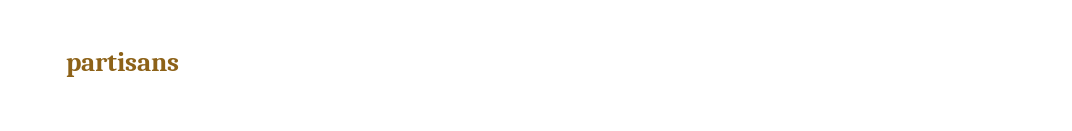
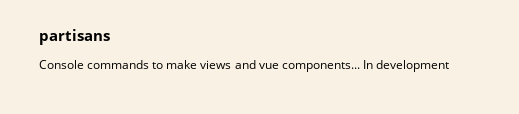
+ Console commands to make views and vue components... In development

